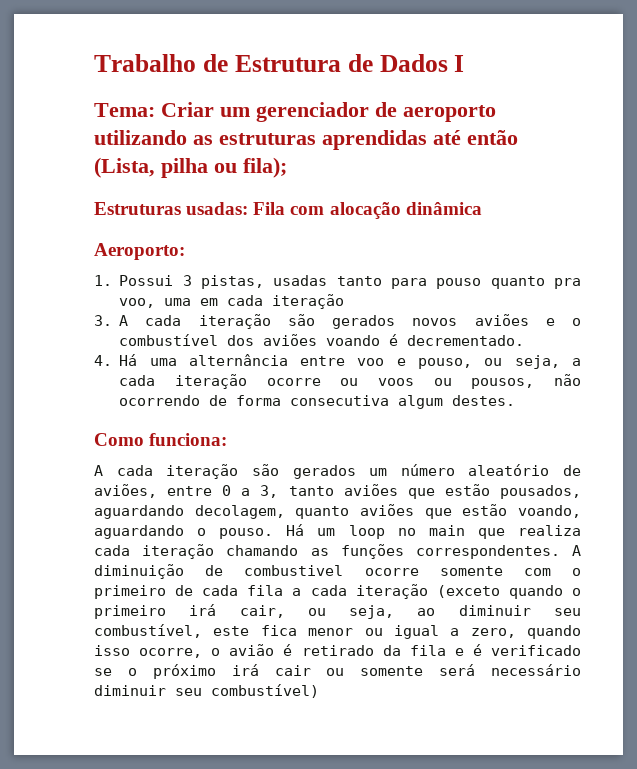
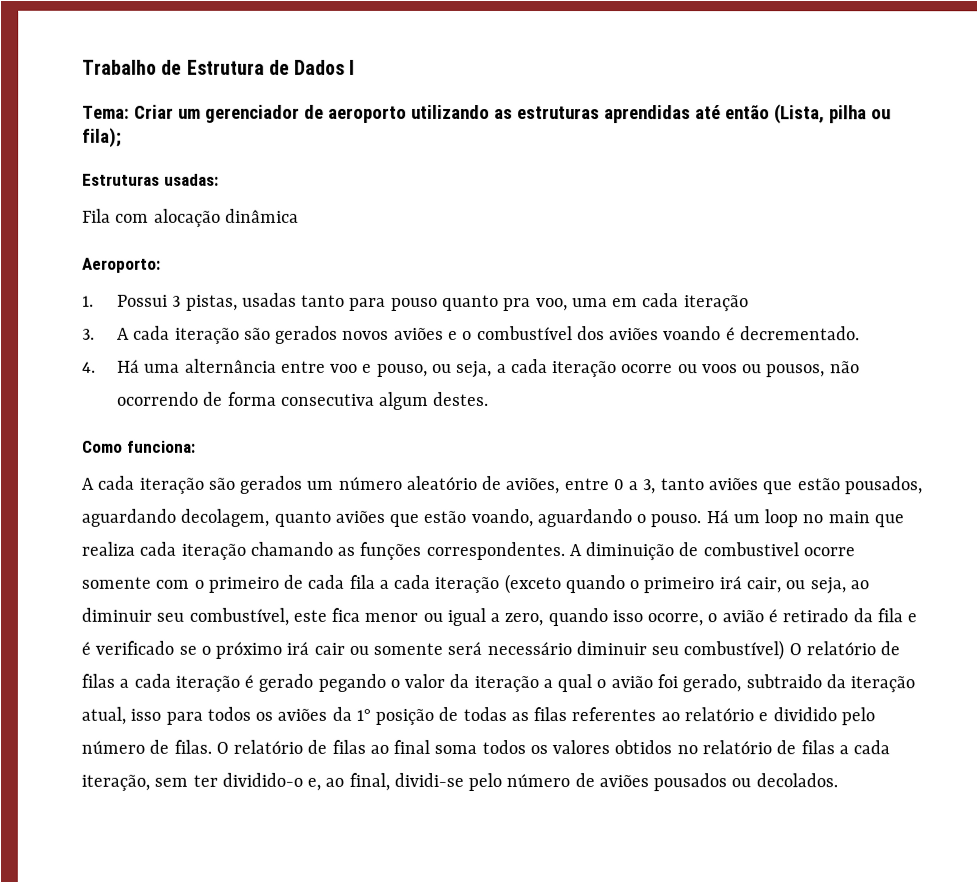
- Estruturas usadas: Fila com alocação dinâmica
+ Estruturas usadas:
+ Fila com alocação dinâmica
- A diminuição de combustivel ocorre somente com o primeiro de cada fila a cada iteração (exceto quando o primeiro irá cair, ou seja, ao diminuir seu combustível, este fica menor ou igual a zero, quando isso ocorre, o avião é retirado da fila e é verificado se o próximo irá cair ou somente será necessário diminuir seu combustível)
+ A diminuição de combustivel ocorre somente com o primeiro de cada fila a cada iteração (exceto quando o primeiro irá cair, ou seja, ao diminuir seu combustível, este fica menor ou igual a zero, quando isso ocorre, o avião é retirado da fila e é verificado se o próximo irá cair ou somente será necessário diminuir seu combustível) O relatório de filas a cada iteração é gerado pegando o valor da iteração a qual o avião foi gerado, subtraido da iteração atual, isso para todos os aviões da 1° posição de todas as filas referentes ao relatório e dividido pelo número de filas. O relatório de filas ao final soma todos os valores obtidos no relatório de filas a cada iteração, sem ter dividido-o e, ao final, dividi-se pelo número de aviões pousados ou decolados.

